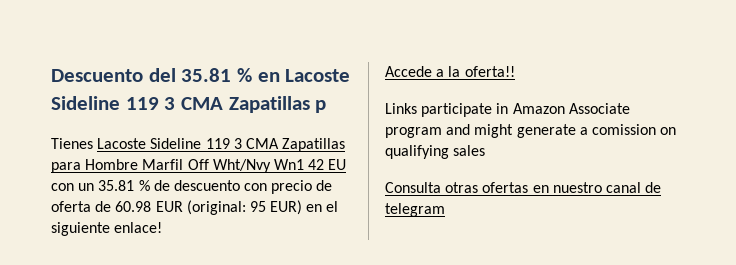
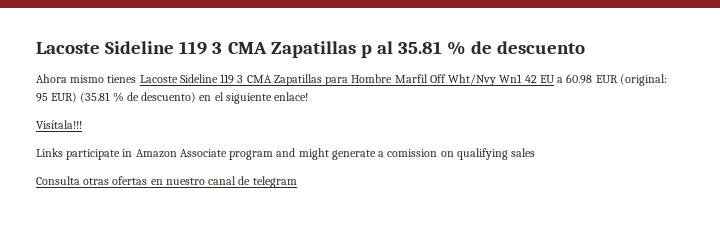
- Descuento del 35.81 % en Lacoste Sideline 119 3 CMA Zapatillas p
- Tienes Lacoste Sideline 119 3 CMA Zapatillas para Hombre Marfil Off Wht/Nvy Wn1 42 EU con un 35.81 % de descuento con precio de oferta de 60.98 EUR (original: 95 EUR) en el siguiente enlace!
+ Lacoste Sideline 119 3 CMA Zapatillas p al 35.81 % de descuento
+ Ahora mismo tienes Lacoste Sideline 119 3 CMA Zapatillas para Hombre Marfil Off Wht/Nvy Wn1 42 EU a 60.98 EUR (original: 95 EUR) (35.81 % de descuento) en el siguiente enlace!
- Accede a la oferta!!
+ Visítala!!!

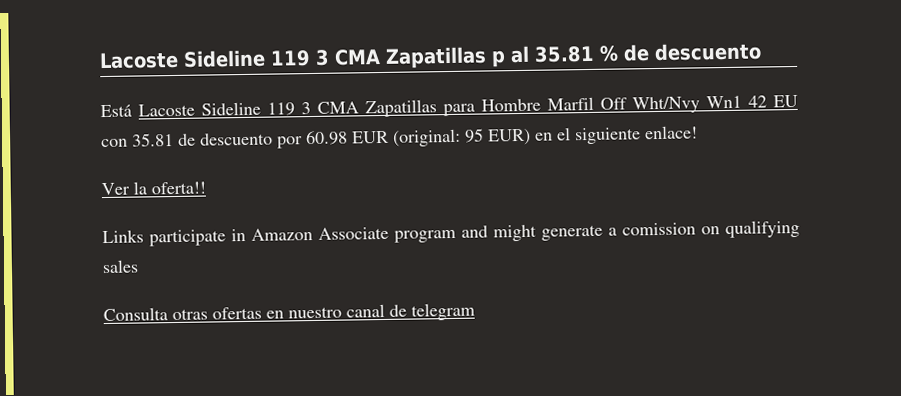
- Ahora mismo tienes Lacoste Sideline 119 3 CMA Zapatillas para Hombre Marfil Off Wht/Nvy Wn1 42 EU a 60.98 EUR (original: 95 EUR) (35.81 % de descuento) en el siguiente enlace!
+ Está Lacoste Sideline 119 3 CMA Zapatillas para Hombre Marfil Off Wht/Nvy Wn1 42 EU con 35.81 de descuento por 60.98 EUR (original: 95 EUR) en el siguiente enlace!
- Visítala!!!
+ Ver la oferta!!

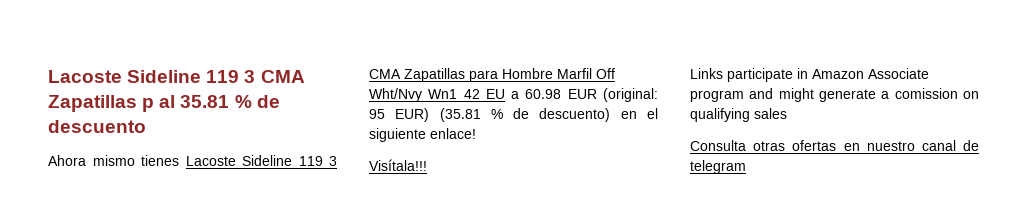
- Está Lacoste Sideline 119 3 CMA Zapatillas para Hombre Marfil Off Wht/Nvy Wn1 42 EU con 35.81 de descuento por 60.98 EUR (original: 95 EUR) en el siguiente enlace!
+ Ahora mismo tienes Lacoste Sideline 119 3 CMA Zapatillas para Hombre Marfil Off Wht/Nvy Wn1 42 EU a 60.98 EUR (original: 95 EUR) (35.81 % de descuento) en el siguiente enlace!
- Ver la oferta!!
+ Visítala!!!

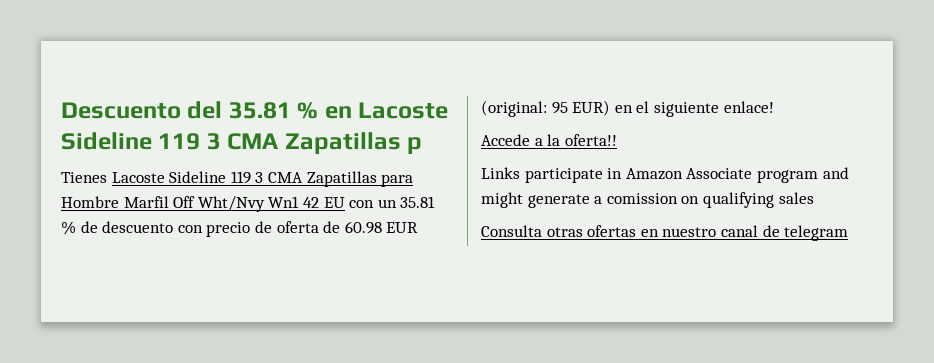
- Lacoste Sideline 119 3 CMA Zapatillas p al 35.81 % de descuento
- Ahora mismo tienes Lacoste Sideline 119 3 CMA Zapatillas para Hombre Marfil Off Wht/Nvy Wn1 42 EU a 60.98 EUR (original: 95 EUR) (35.81 % de descuento) en el siguiente enlace!
+ Descuento del 35.81 % en Lacoste Sideline 119 3 CMA Zapatillas p
+ Tienes Lacoste Sideline 119 3 CMA Zapatillas para Hombre Marfil Off Wht/Nvy Wn1 42 EU con un 35.81 % de descuento con precio de oferta de 60.98 EUR (original: 95 EUR) en el siguiente enlace!
- Visítala!!!
+ Accede a la oferta!!

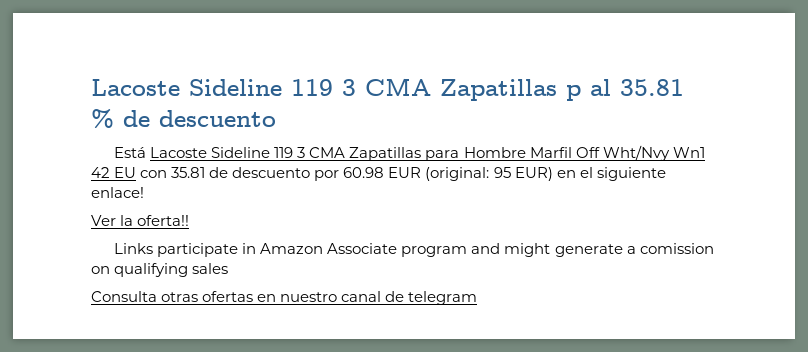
- Descuento del 35.81 % en Lacoste Sideline 119 3 CMA Zapatillas p
- Tienes Lacoste Sideline 119 3 CMA Zapatillas para Hombre Marfil Off Wht/Nvy Wn1 42 EU con un 35.81 % de descuento con precio de oferta de 60.98 EUR (original: 95 EUR) en el siguiente enlace!
+ Lacoste Sideline 119 3 CMA Zapatillas p al 35.81 % de descuento
+ Está Lacoste Sideline 119 3 CMA Zapatillas para Hombre Marfil Off Wht/Nvy Wn1 42 EU con 35.81 de descuento por 60.98 EUR (original: 95 EUR) en el siguiente enlace!
- Accede a la oferta!!
+ Ver la oferta!!

